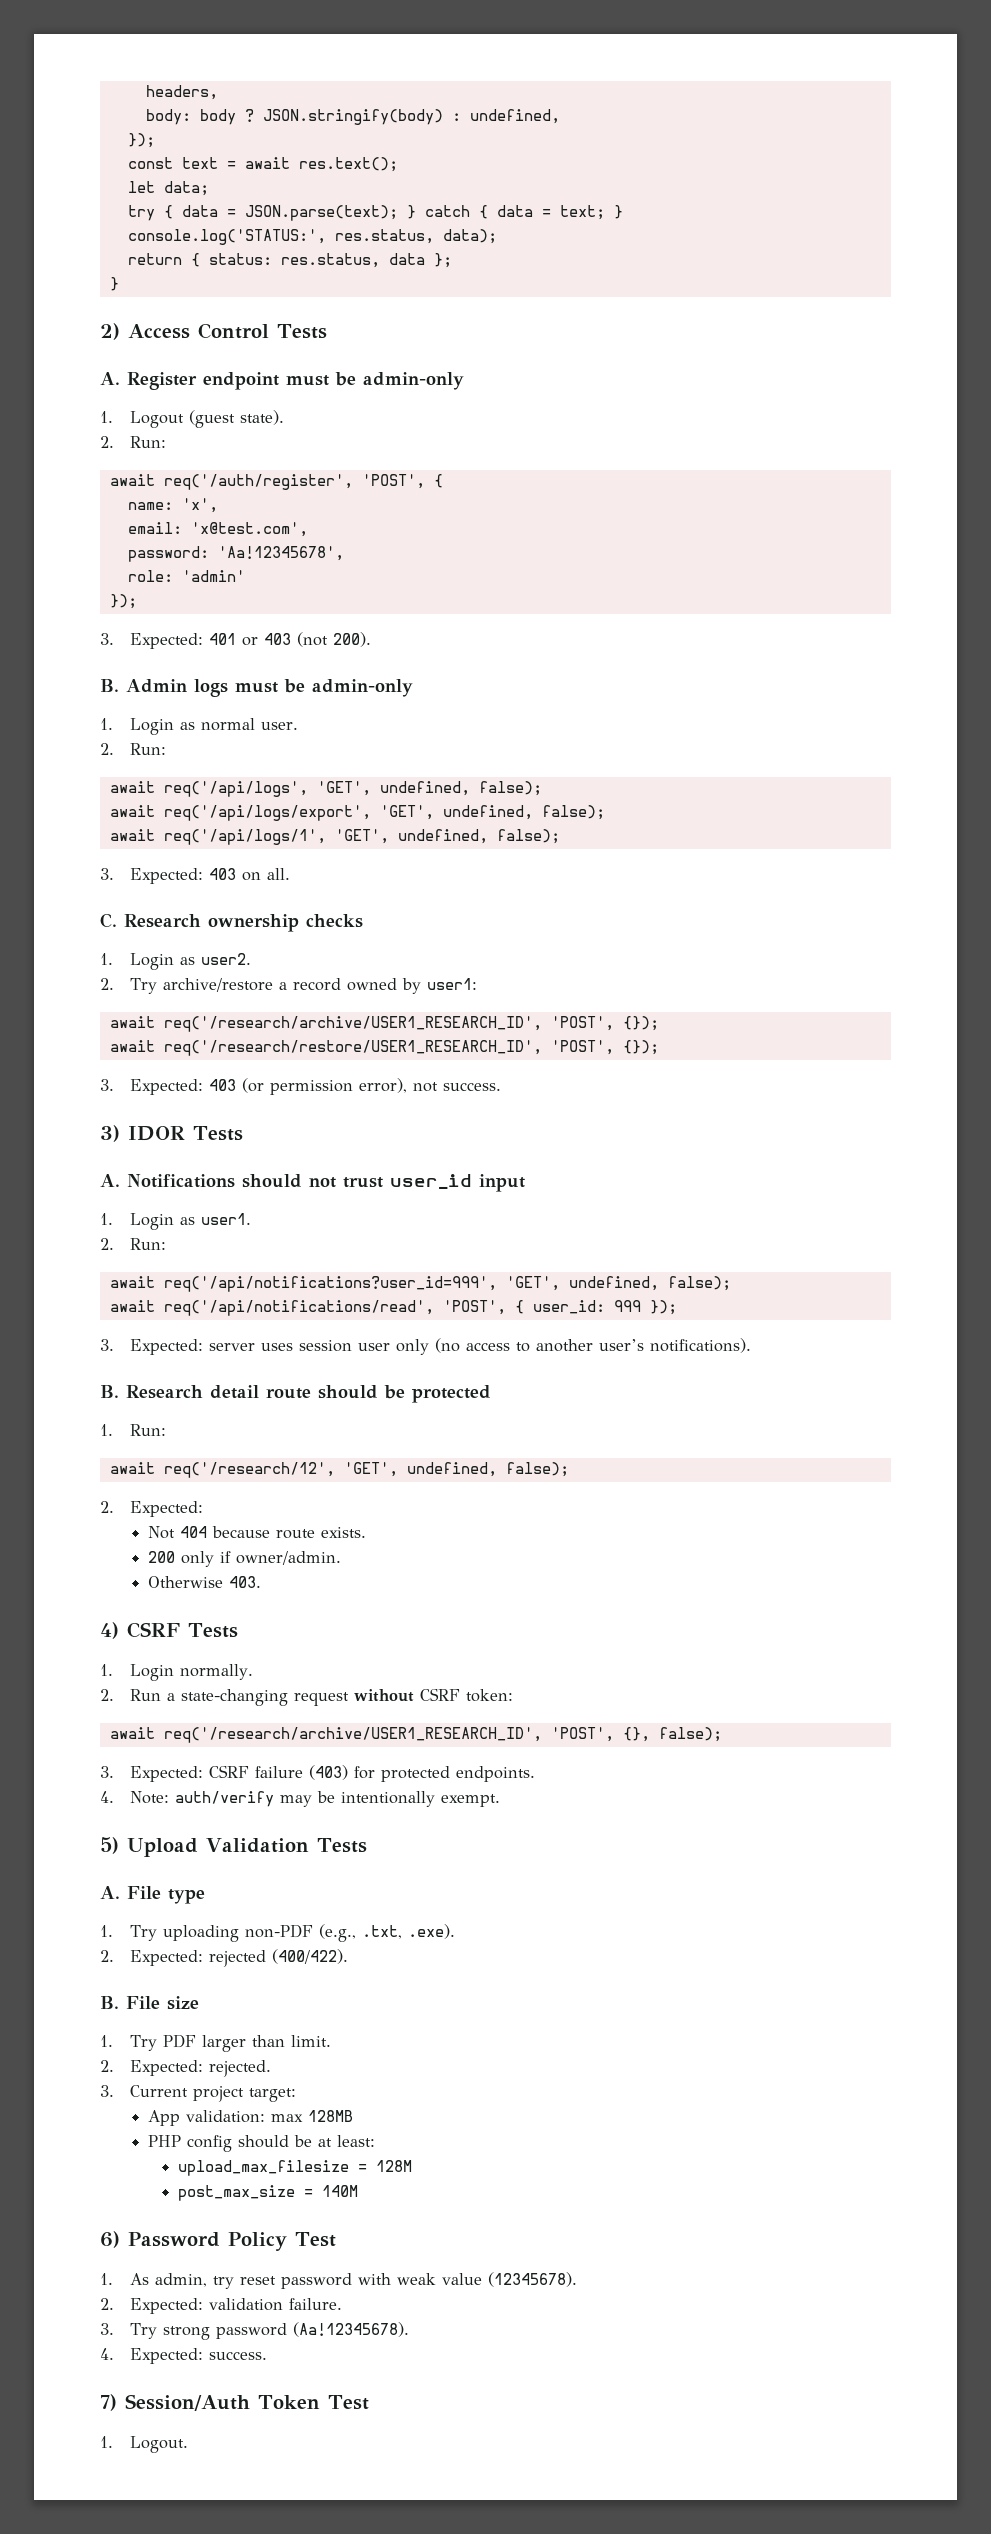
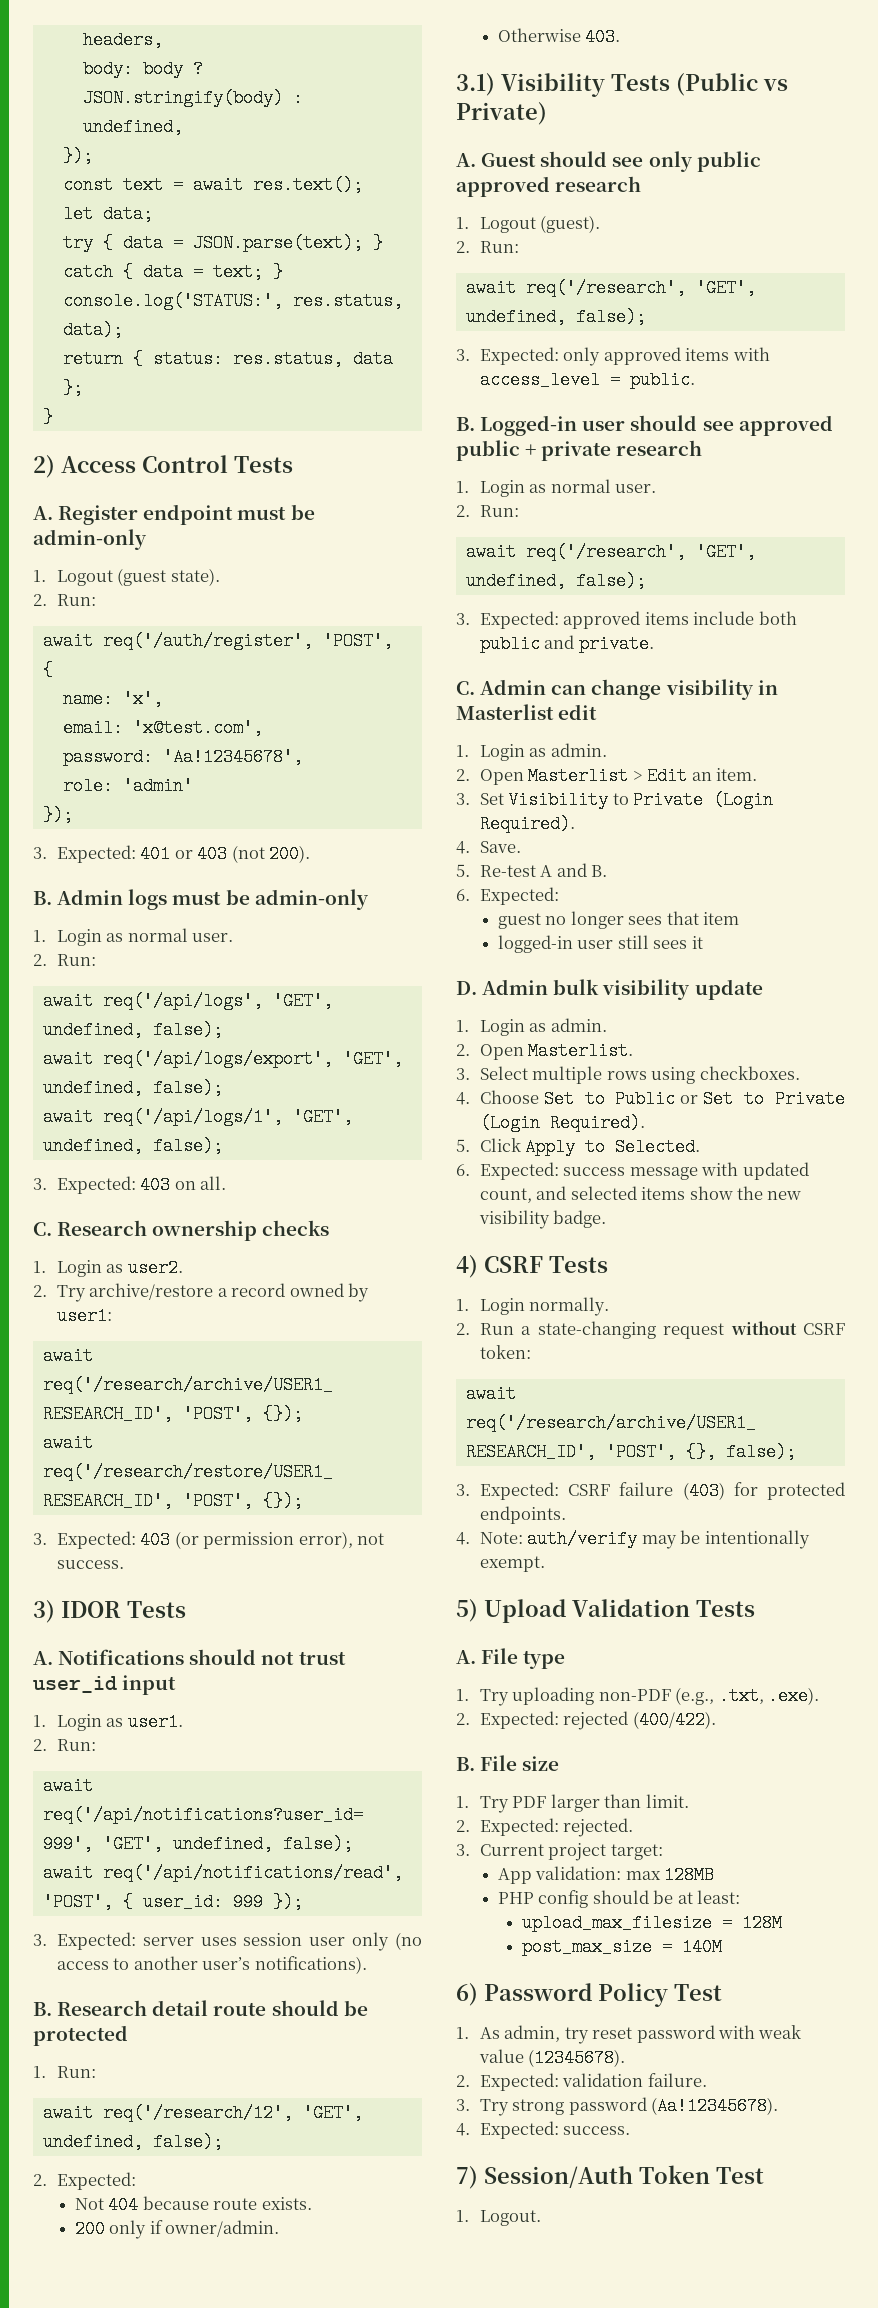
+ 3.1) Visibility Tests (Public vs Private)
+ A. Guest should see only public approved research
+ 1. Logout (guest).
+ 2. Run:
+ await req('/research', 'GET', undefined, false);
+ 3. Expected: only approved items with access_level = public.
+ B. Logged-in user should see approved public + private research
+ 1. Login as normal user.
+ 2. Run:
+ await req('/research', 'GET', undefined, false);
+ 3. Expected: approved items include both public and private.
+ C. Admin can change visibility in Masterlist edit
+ 1. Login as admin.
+ 2. Open Masterlist > Edit an item.
+ 3. Set Visibility to Private (Login Required).
+ 4. Save.
+ 5. Re-test A and B.
+ 6. Expected:
+ guest no longer sees that item
+ logged-in user still sees it
+ D. Admin bulk visibility update
+ 1. Login as admin.
+ 2. Open Masterlist.
+ 3. Select multiple rows using checkboxes.
+ 4. Choose Set to Public or Set to Private (Login Required).
+ 5. Click Apply to Selected.
+ 6. Expected: success message with updated count, and selected items show the new visibility badge.

